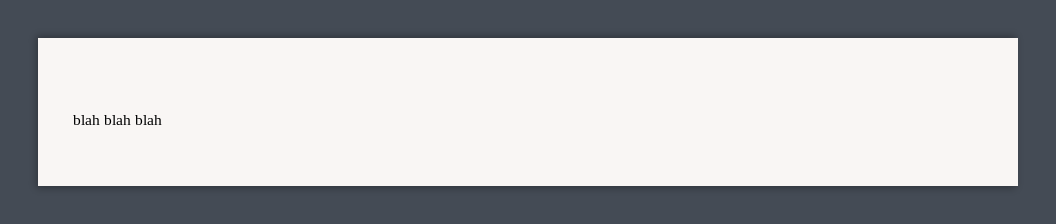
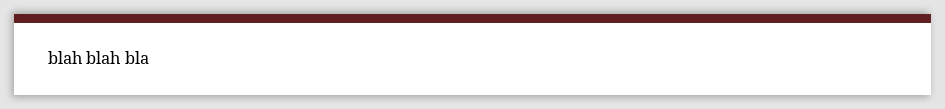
- blah blah blah
+ blah blah bla

